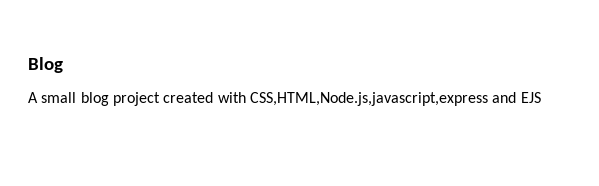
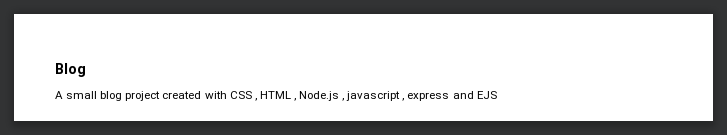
- A small blog project created with CSS,HTML,Node.js,javascript,express and EJS
+ A small blog project created with CSS , HTML , Node.js , javascript , express and EJS

